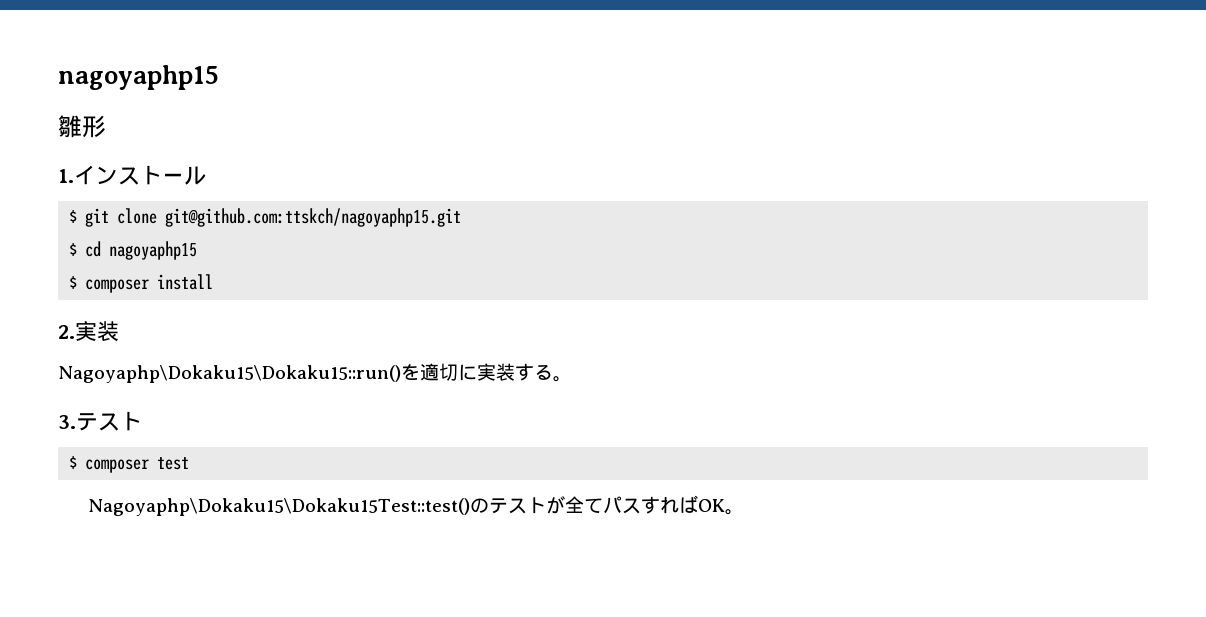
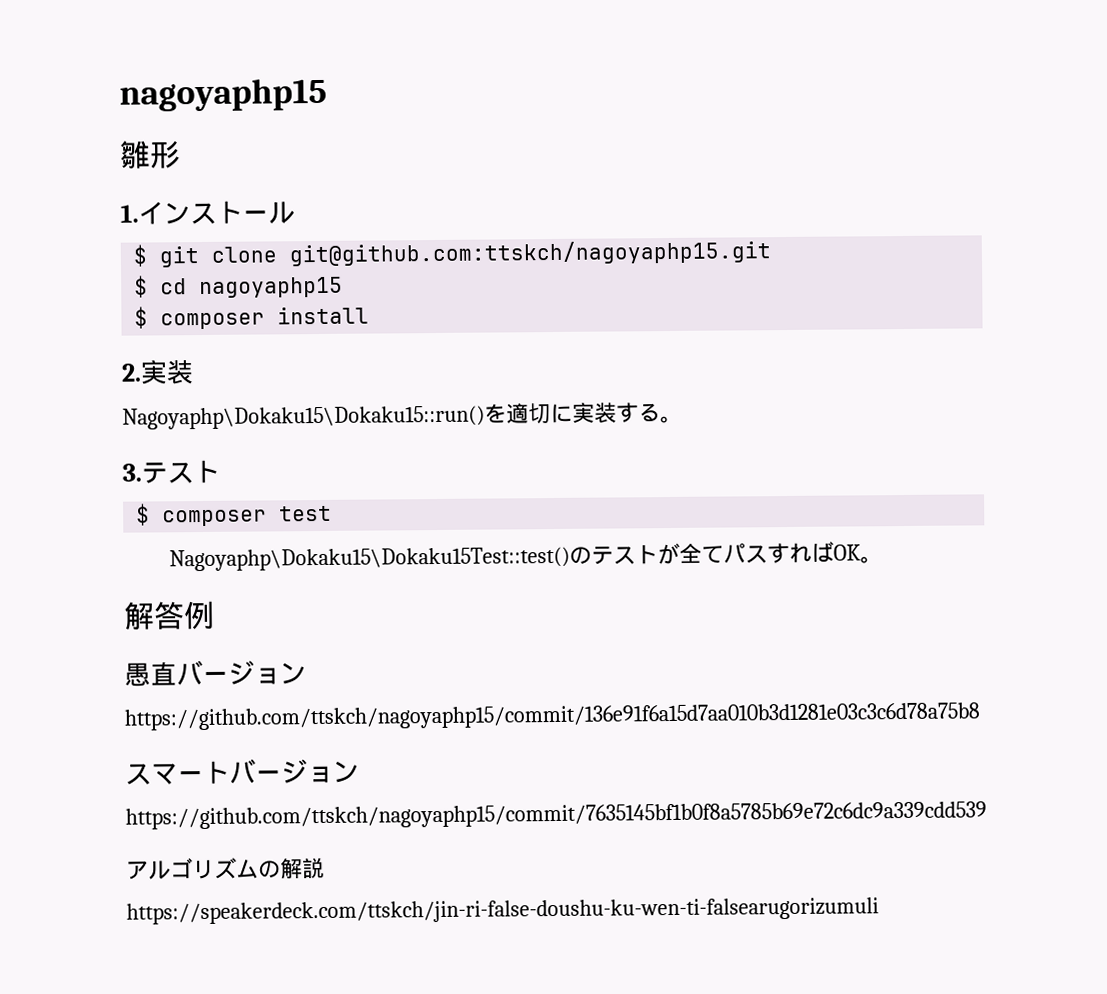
+ 解答例
+ 愚直バージョン
+ https://github.com/ttskch/nagoyaphp15/commit/136e91f6a15d7aa010b3d1281e03c3c6d78a75b8
+ スマートバージョン
+ https://github.com/ttskch/nagoyaphp15/commit/7635145bf1b0f8a5785b69e72c6dc9a339cdd539
+ アルゴリズムの解説
+ https://speakerdeck.com/ttskch/jin-ri-false-doushu-ku-wen-ti-falsearugorizumuli

